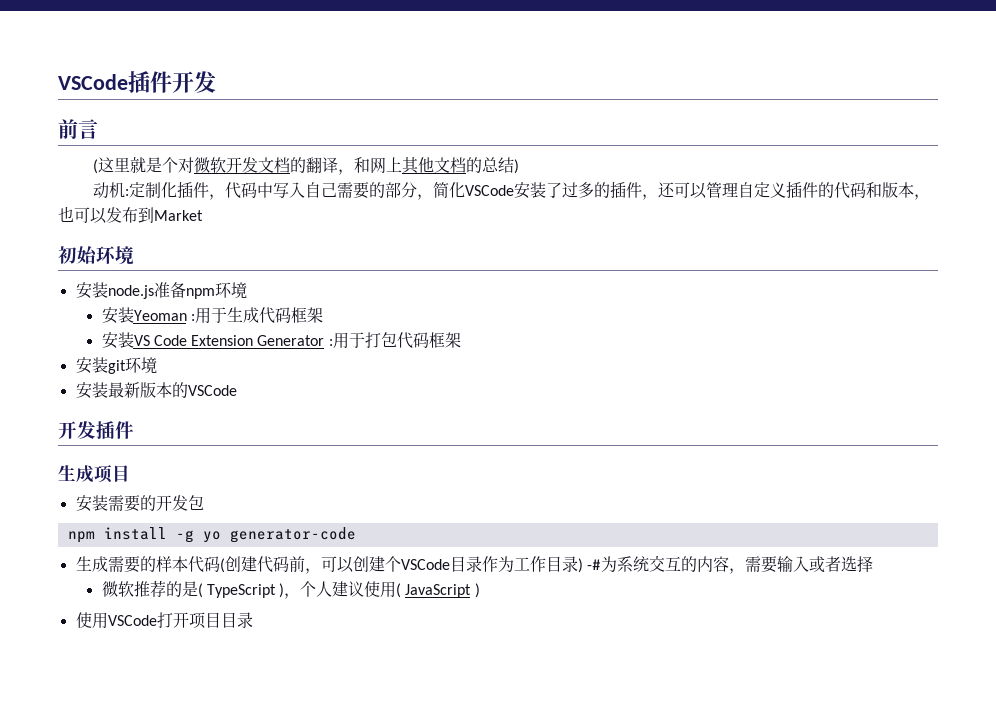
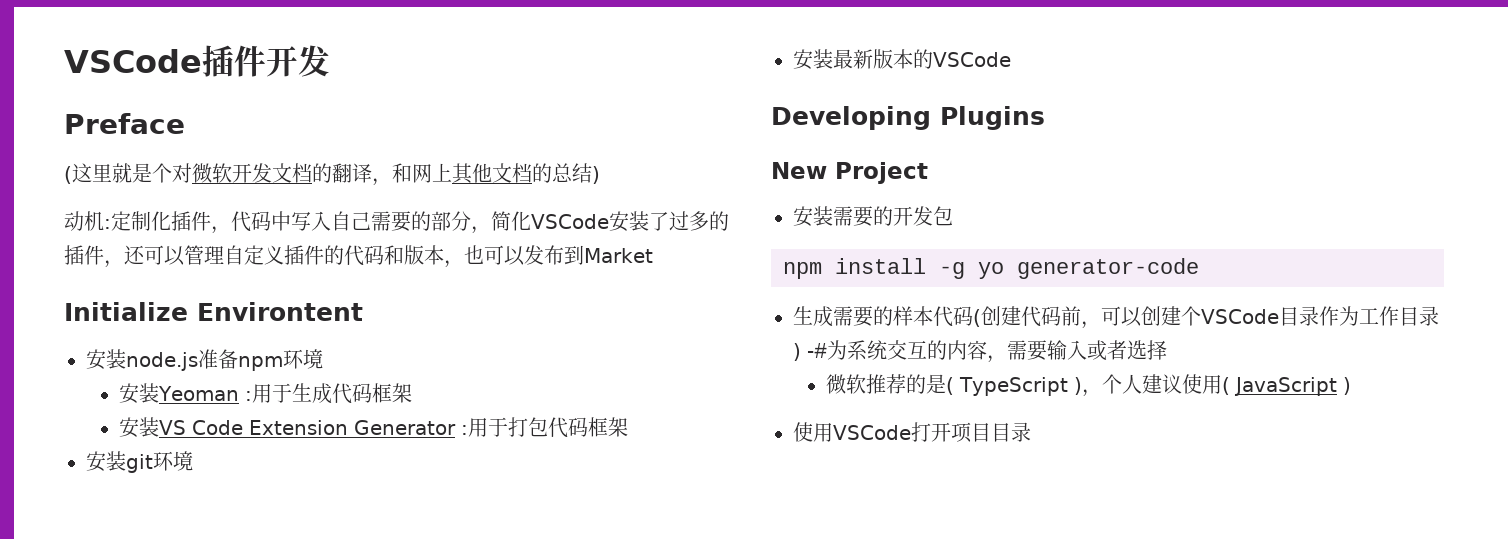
- 前言
+ Preface
- 初始环境
+ Initialize Environtent
- 开发插件
- 生成项目
+ Developing Plugins
+ New Project

